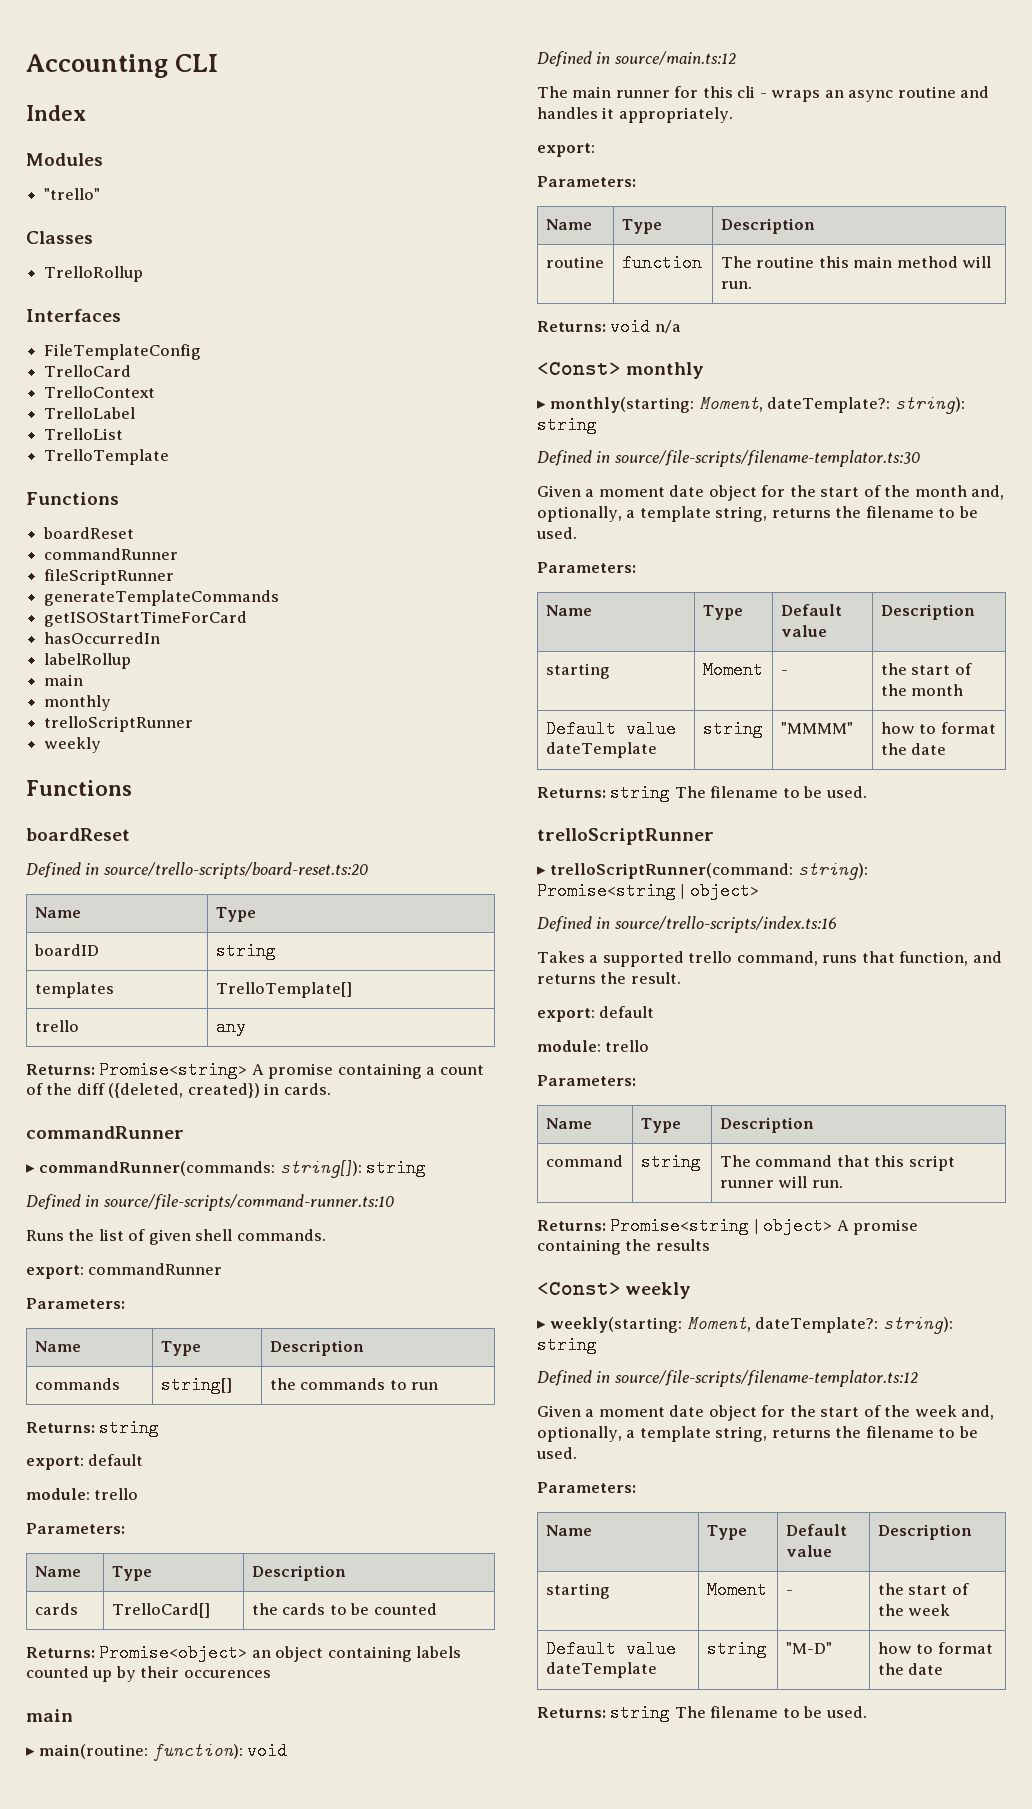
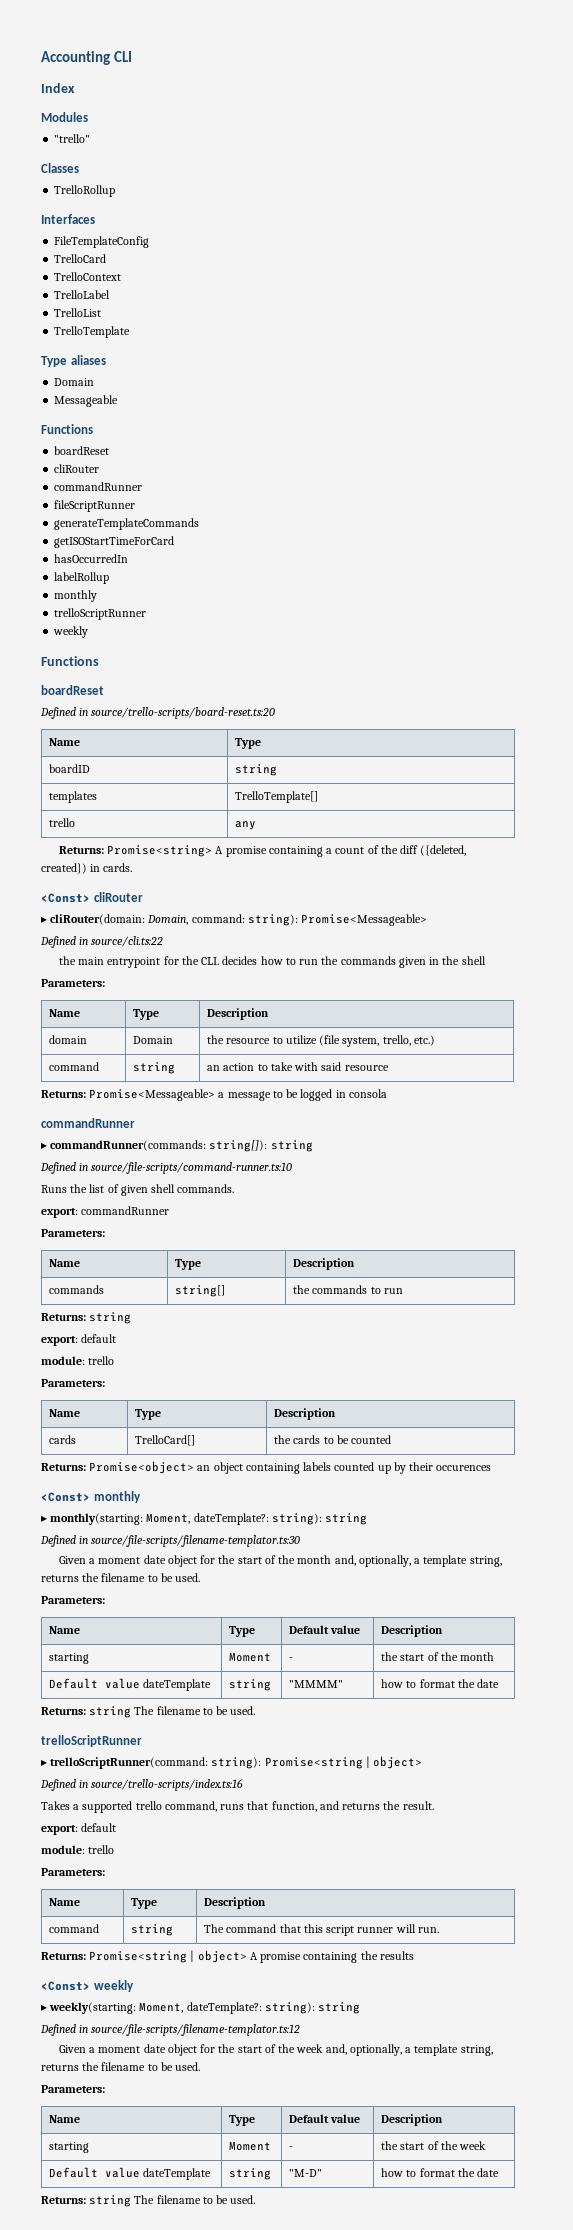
  TrelloTemplate
+ Type aliases
+ Domain
+ Messageable
  Functions
  boardReset
+ cliRouter
  labelRollup
- main
+ <Const> cliRouter
+ ▸ cliRouter(domain: Domain, command: string): Promise<Messageable>
+ Defined in source/cli.ts:22
+ the main entrypoint for the CLI. decides how to run the commands given in the shell
+ Parameters:
+ Name | Type | Description
+ domain | Domain | the resource to utilize (file system, trello, etc.)
+ command | string | an action to take with said resource
+ Returns: Promise<Messageable> a message to be logged in consola
  Returns: Promise<object> an object containing labels counted up by their occurences
- main
- ▸ main(routine: function): void
- Defined in source/main.ts:12
- The main runner for this cli - wraps an async routine and handles it appropriately.
- export:
- Parameters:
- Name | Type | Description
- routine | function | The routine this main method will run.
- Returns: void n/a

